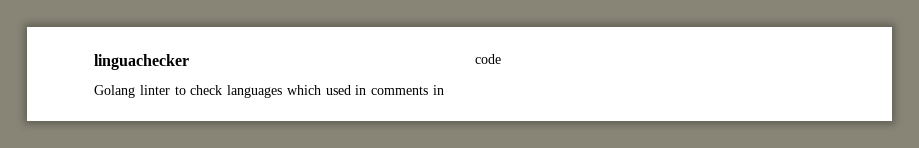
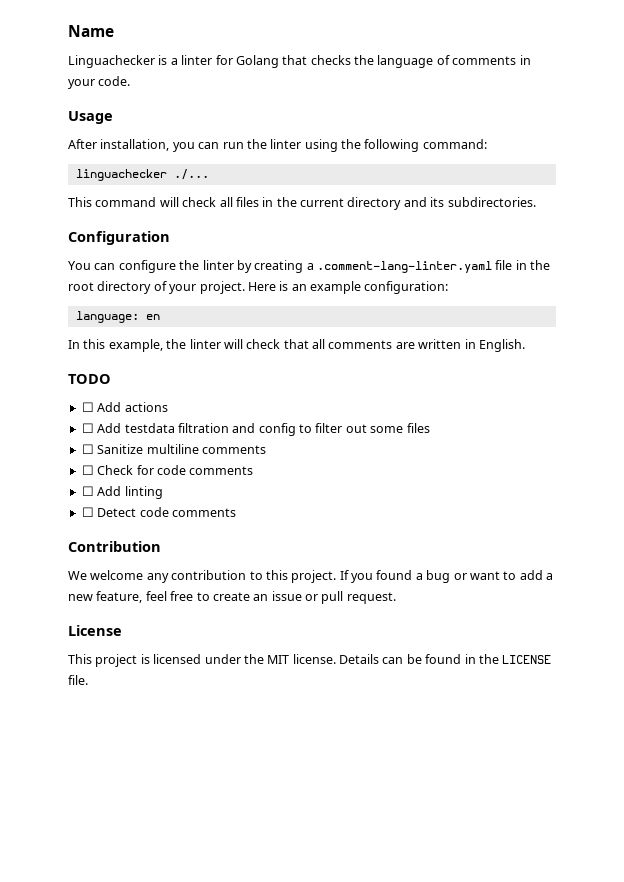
- linguachecker
- Golang linter to check languages which used in comments in code
+ Name
+ Linguachecker is a linter for Golang that checks the language of comments in your code.
+ Usage
+ After installation, you can run the linter using the following command:
+ linguachecker ./...
+ This command will check all files in the current directory and its subdirectories.
+ Configuration
+ You can configure the linter by creating a .comment-lang-linter.yaml file in the root directory of your project. Here is an example configuration:
+ language: en
+ In this example, the linter will check that all comments are written in English.
+ TODO
+ ☐ Add actions
+ ☐ Add testdata filtration and config to filter out some files
+ ☐ Sanitize multiline comments
+ ☐ Check for code comments
+ ☐ Add linting
+ ☐ Detect code comments
+ Contribution
+ We welcome any contribution to this project. If you found a bug or want to add a new feature, feel free to create an issue or pull request.
+ License
+ This project is licensed under the MIT license. Details can be found in the LICENSE file.

